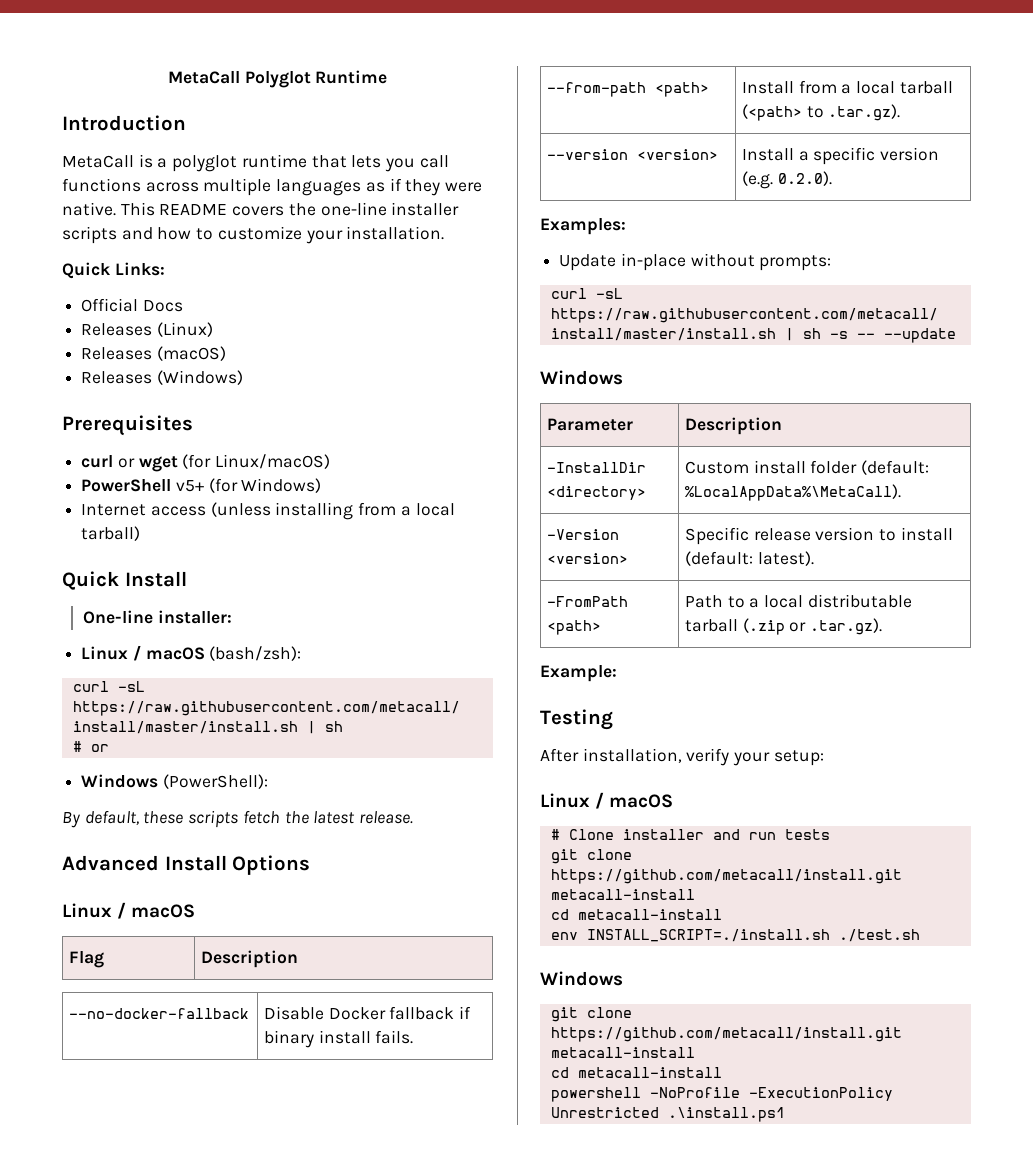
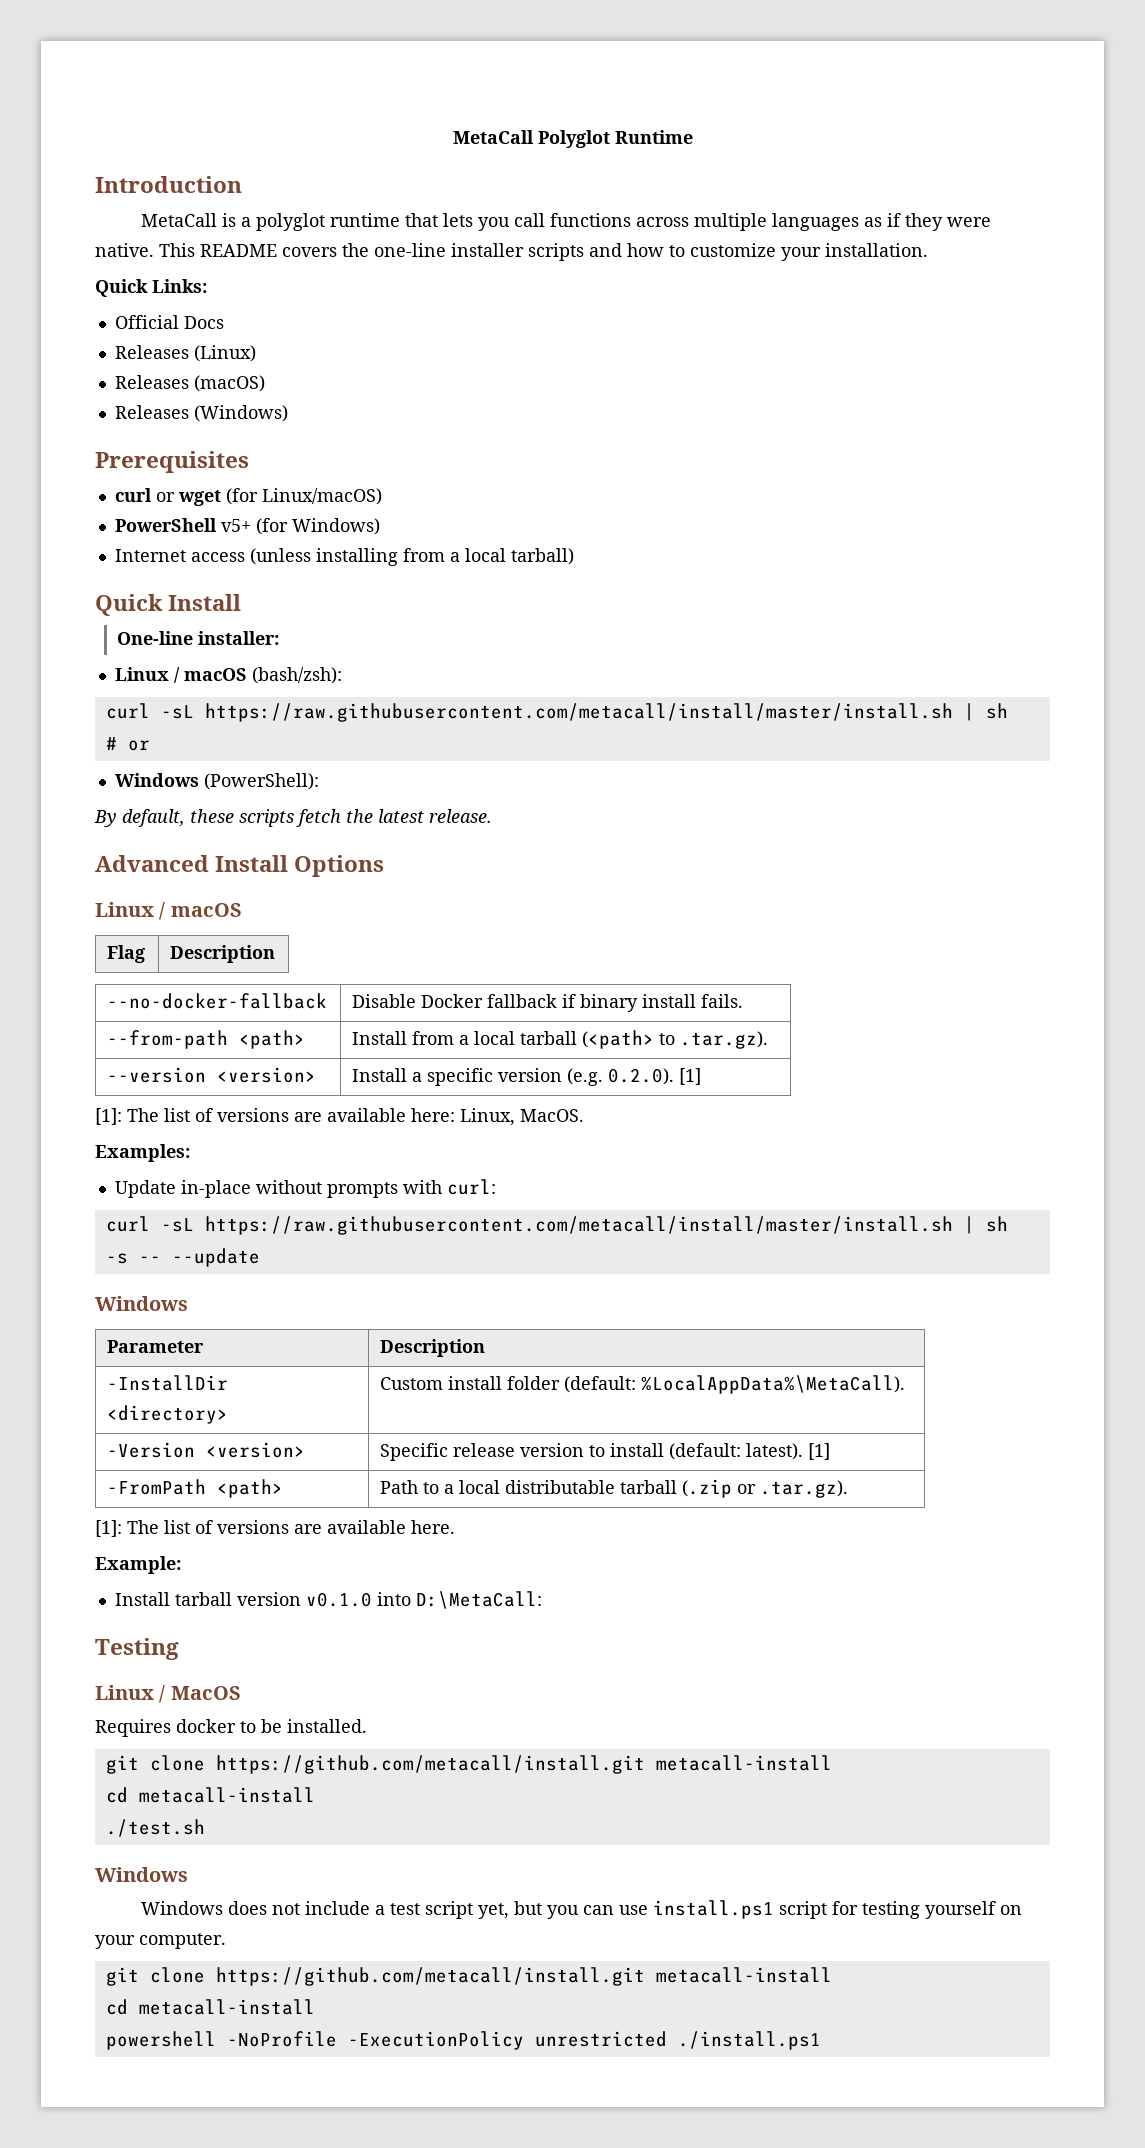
- --version <version> | Install a specific version (e.g. 0.2.0).
+ --version <version> | Install a specific version (e.g. 0.2.0). [1]
+ [1]: The list of versions are available here: Linux, MacOS.
- Update in-place without prompts:
+ Update in-place without prompts with curl:
- -Version <version> | Specific release version to install (default: latest).
+ -Version <version> | Specific release version to install (default: latest). [1]
+ [1]: The list of versions are available here.
  Example:
+ Install tarball version v0.1.0 into D:\MetaCall:
  Testing
- After installation, verify your setup:
- Linux / macOS
- # Clone installer and run tests
+ Linux / MacOS
+ Requires docker to be installed.
  git clone https://github.com/metacall/install.git metacall-install
  cd metacall-install
- env INSTALL_SCRIPT=./install.sh ./test.sh
+ ./test.sh
+ Windows does not include a test script yet, but you can use install.ps1 script for testing yourself on your computer.
- powershell -NoProfile -ExecutionPolicy Unrestricted .\install.ps1
+ powershell -NoProfile -ExecutionPolicy unrestricted ./install.ps1

